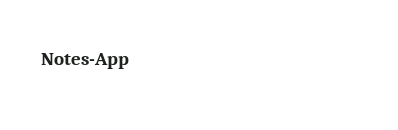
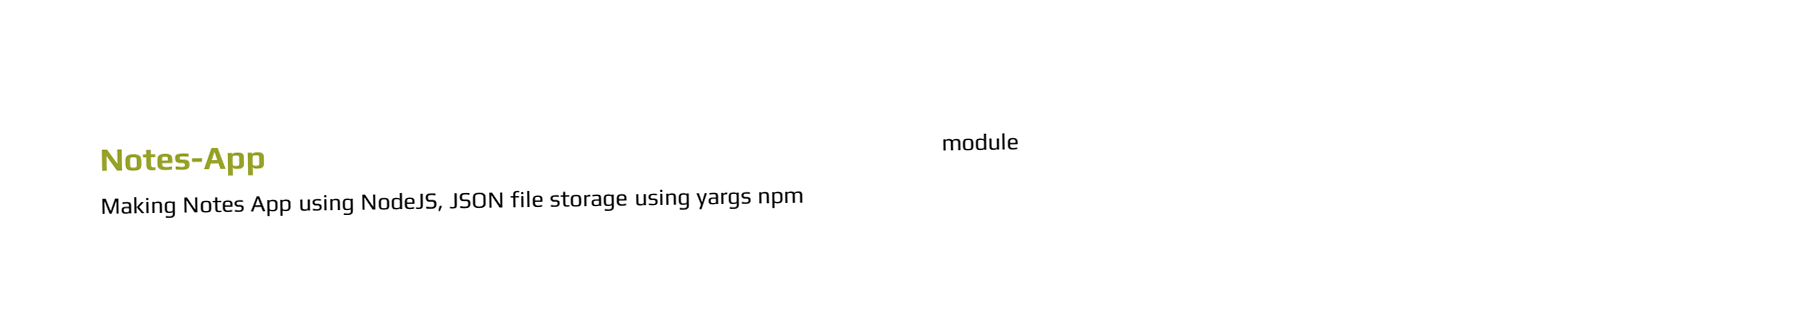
+ Making Notes App using NodeJS, JSON file storage using yargs npm module

